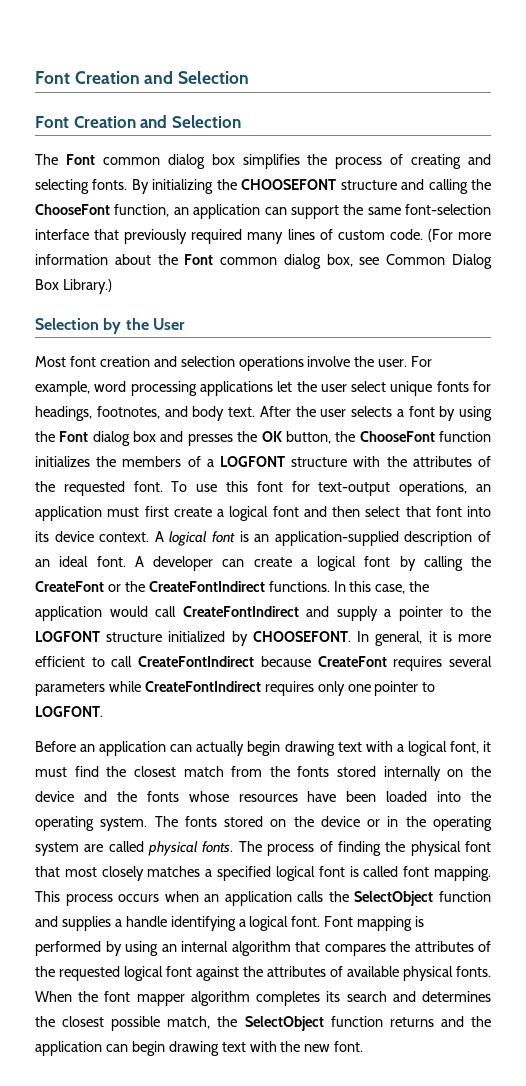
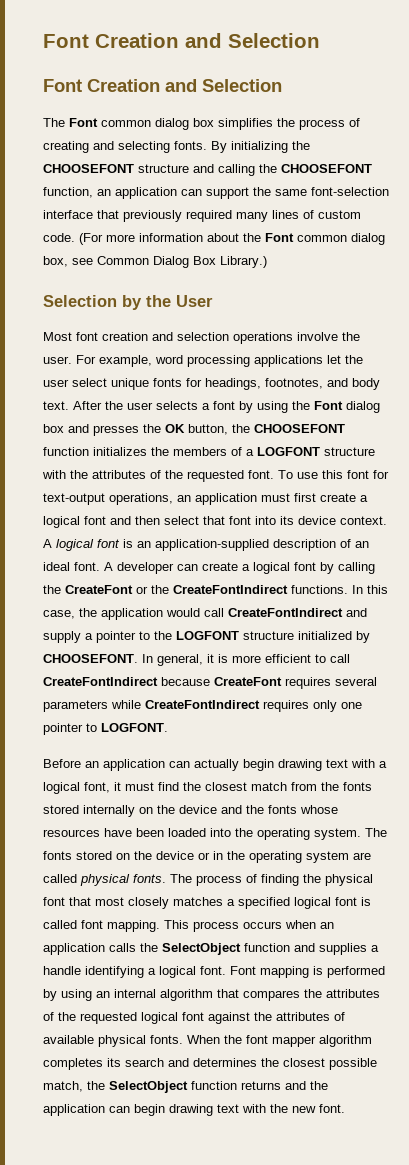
- By initializing the CHOOSEFONT structure and calling the ChooseFont function, an application can support the same font-selection interface that previously required many lines of custom code.
+ By initializing the CHOOSEFONT structure and calling the CHOOSEFONT function, an application can support the same font-selection interface that previously required many lines of custom code.
- After the user selects a font by using the Font dialog box and presses the OK button, the ChooseFont function initializes the members of a LOGFONT structure with the attributes of the requested font.
+ After the user selects a font by using the Font dialog box and presses the OK button, the CHOOSEFONT function initializes the members of a LOGFONT structure with the attributes of the requested font.

